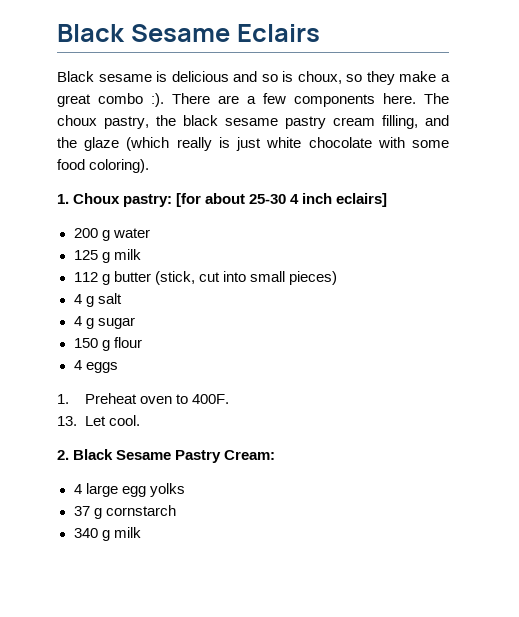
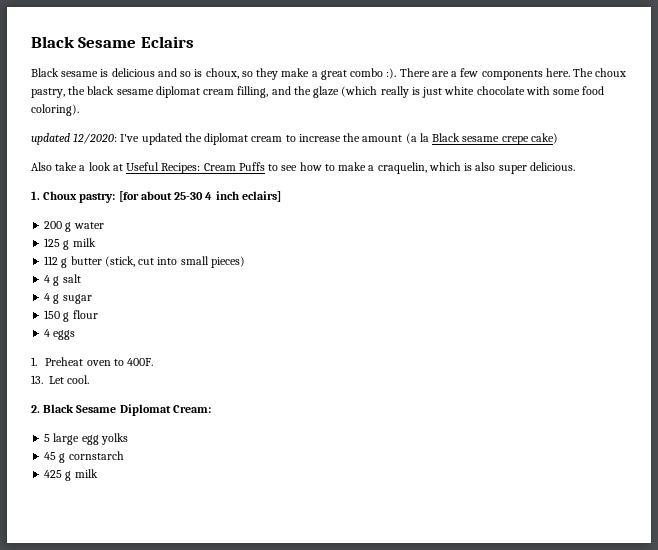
- The choux pastry, the black sesame pastry cream filling, and the glaze (which really is just white chocolate with some food coloring).
+ The choux pastry, the black sesame diplomat cream filling, and the glaze (which really is just white chocolate with some food coloring).
+ updated 12/2020: I've updated the diplomat cream to increase the amount (a la Black sesame crepe cake)
+ Also take a look at Useful Recipes: Cream Puffs to see how to make a craquelin, which is also super delicious.
- 2. Black Sesame Pastry Cream:
+ 2. Black Sesame Diplomat Cream:
- 4 large egg yolks
+ 5 large egg yolks
- 37 g cornstarch
+ 45 g cornstarch
- 340 g milk
+ 425 g milk

